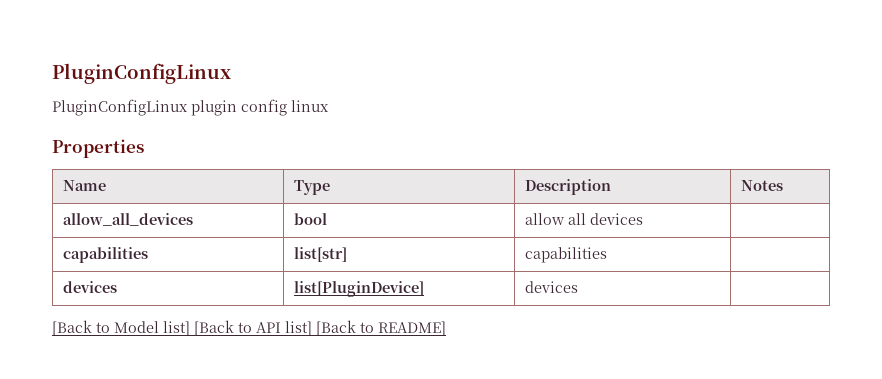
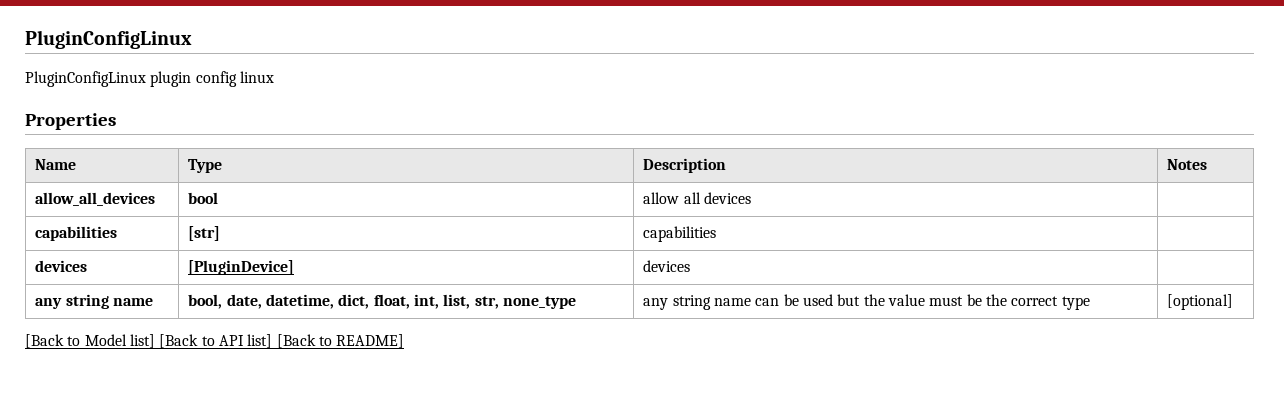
- capabilities | list[str] | capabilities |
+ capabilities | [str] | capabilities |
- devices | list[PluginDevice] | devices |
+ devices | [PluginDevice] | devices |
+ any string name | bool, date, datetime, dict, float, int, list, str, none_type | any string name can be used but the value must be the correct type | [optional]

